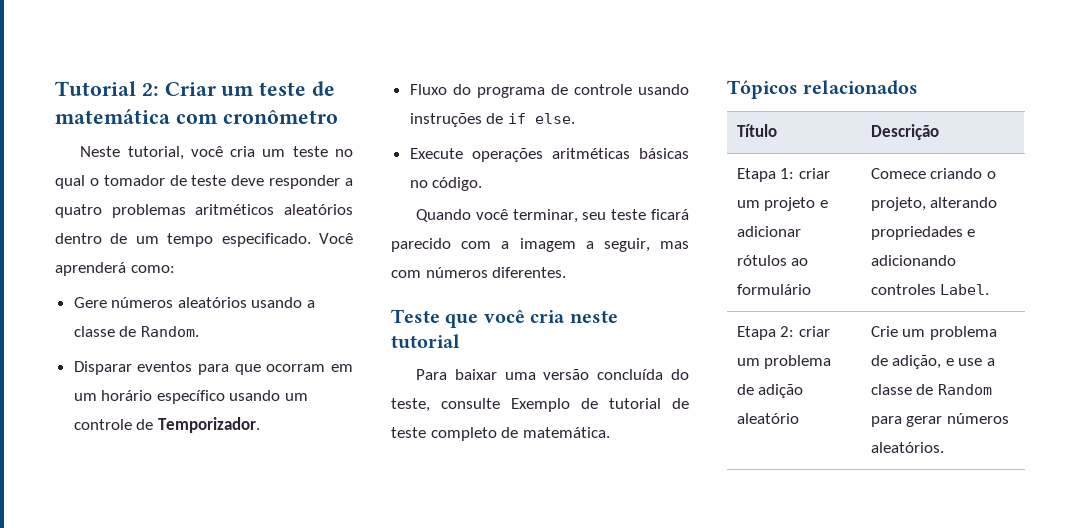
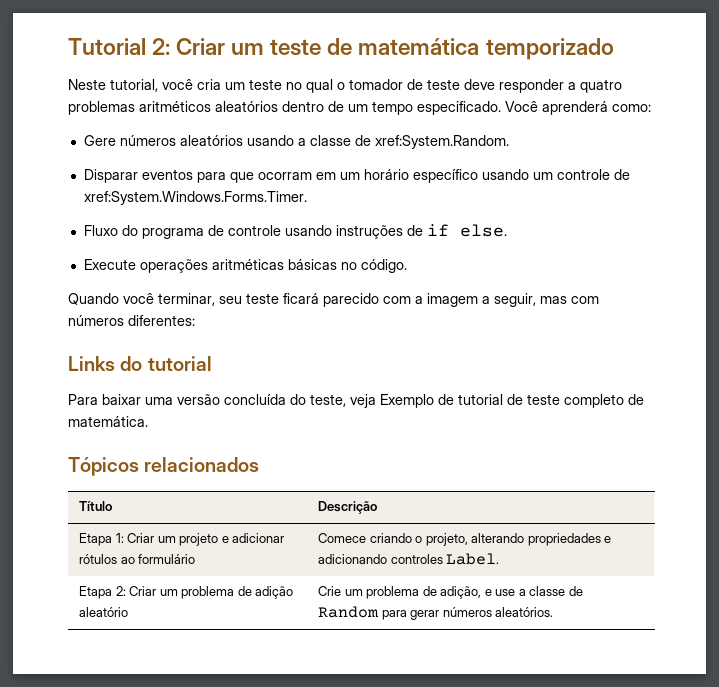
- Tutorial 2: Criar um teste de matemática com cronômetro
+ Tutorial 2: Criar um teste de matemática temporizado
- Gere números aleatórios usando a classe de Random.
+ Gere números aleatórios usando a classe de xref:System.Random.
- Disparar eventos para que ocorram em um horário específico usando um controle de Temporizador.
+ Disparar eventos para que ocorram em um horário específico usando um controle de xref:System.Windows.Forms.Timer.
- Quando você terminar, seu teste ficará parecido com a imagem a seguir, mas com números diferentes.
- Teste que você cria neste tutorial
+ Quando você terminar, seu teste ficará parecido com a imagem a seguir, mas com números diferentes:
+ Links do tutorial
- Para baixar uma versão concluída do teste, consulte Exemplo de tutorial de teste completo de matemática.
+ Para baixar uma versão concluída do teste, veja Exemplo de tutorial de teste completo de matemática.
- Etapa 1: criar um projeto e adicionar rótulos ao formulário | Comece criando o projeto, alterando propriedades e adicionando controles Label.
+ Etapa 1: Criar um projeto e adicionar rótulos ao formulário | Comece criando o projeto, alterando propriedades e adicionando controles Label.
- Etapa 2: criar um problema de adição aleatório | Crie um problema de adição, e use a classe de Random para gerar números aleatórios.
+ Etapa 2: Criar um problema de adição aleatório | Crie um problema de adição, e use a classe de Random para gerar números aleatórios.

